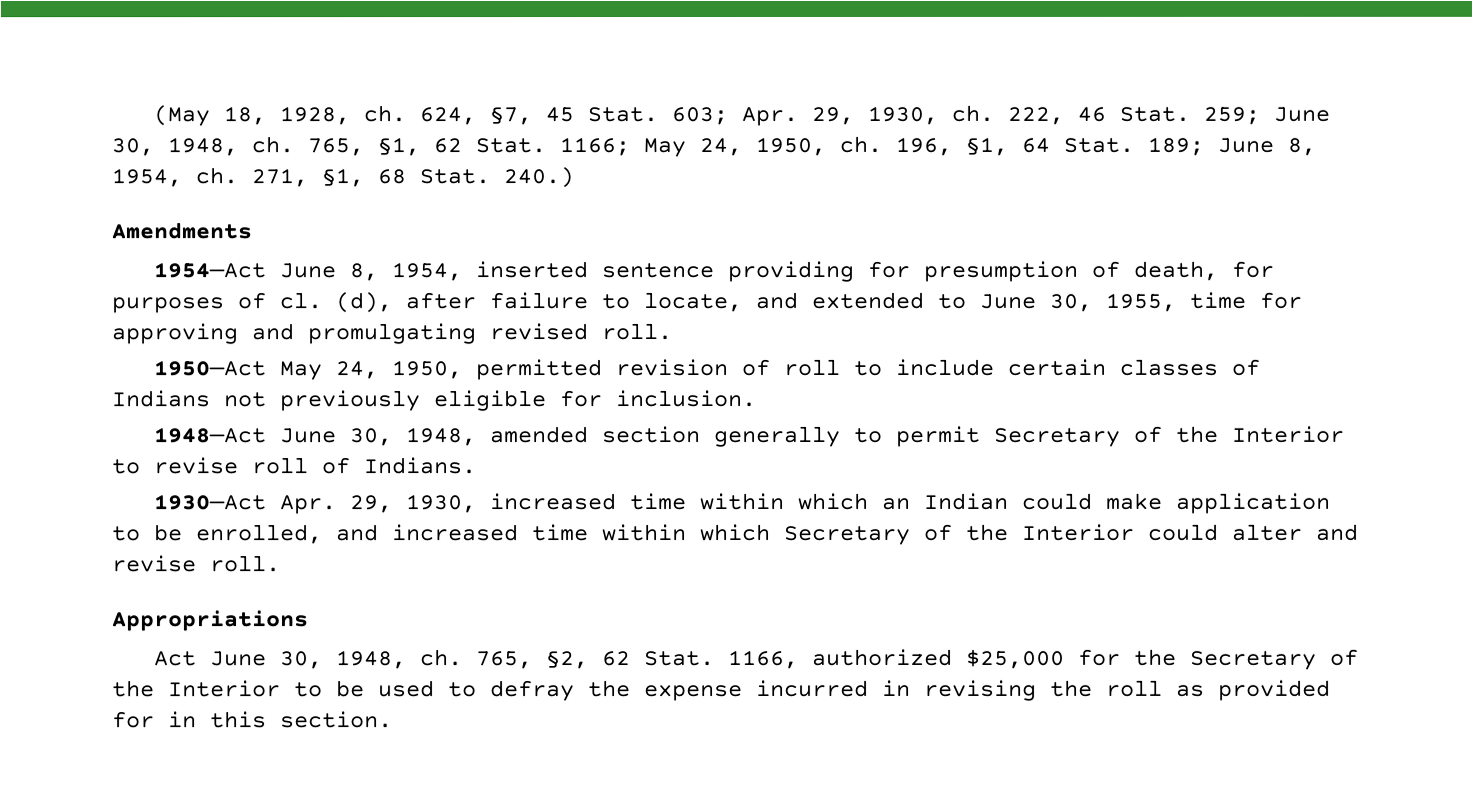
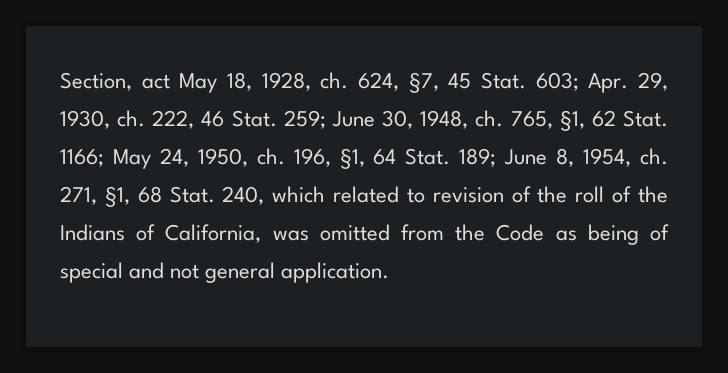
- (May 18, 1928, ch. 624, §7, 45 Stat.
+ Section, act May 18, 1928, ch. 624, §7, 45 Stat.
- 240.)
- Amendments
- 1954—Act June 8, 1954, inserted sentence providing for presumption of death, for purposes of cl. (d), after failure to locate, and extended to June 30, 1955, time for approving and promulgating revised roll.
- 1950—Act May 24, 1950, permitted revision of roll to include certain classes of Indians not previously eligible for inclusion.
- 1948—Act June 30, 1948, amended section generally to permit Secretary of the Interior to revise roll of Indians.
- 1930—Act Apr. 29, 1930, increased time within which an Indian could make application to be enrolled, and increased time within which Secretary of the Interior could alter and revise roll.
- Appropriations
- Act June 30, 1948, ch. 765, §2, 62 Stat. 1166, authorized $25,000 for the Secretary of the Interior to be used to defray the expense incurred in revising the roll as provided for in this section.
+ 240, which related to revision of the roll of the Indians of California, was omitted from the Code as being of special and not general application.

